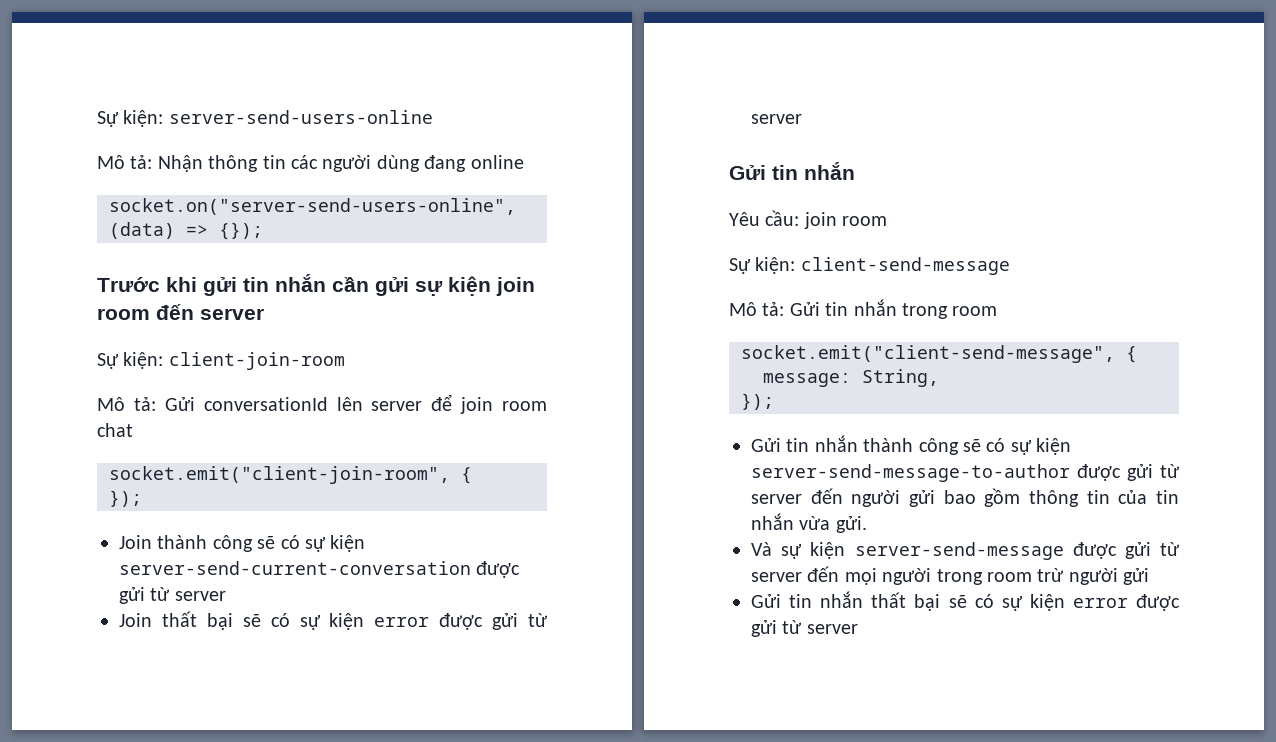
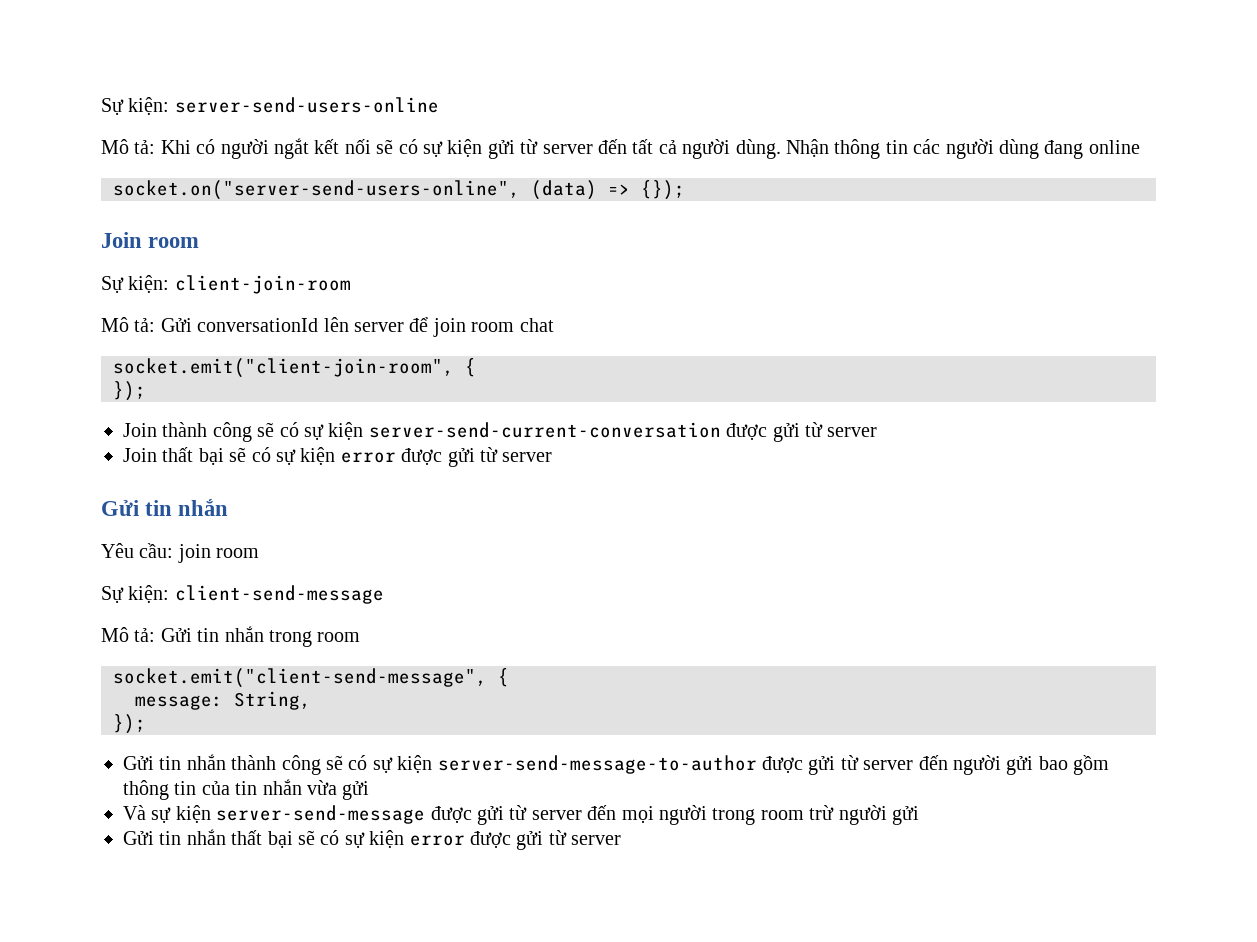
- Mô tả: Nhận thông tin các người dùng đang online
+ Mô tả: Khi có người ngắt kết nối sẽ có sự kiện gửi từ server đến tất cả người dùng. Nhận thông tin các người dùng đang online
- Trước khi gửi tin nhắn cần gửi sự kiện join room đến server
+ Join room
- Gửi tin nhắn thành công sẽ có sự kiện server-send-message-to-author được gửi từ server đến người gửi bao gồm thông tin của tin nhắn vừa gửi.
+ Gửi tin nhắn thành công sẽ có sự kiện server-send-message-to-author được gửi từ server đến người gửi bao gồm thông tin của tin nhắn vừa gửi

